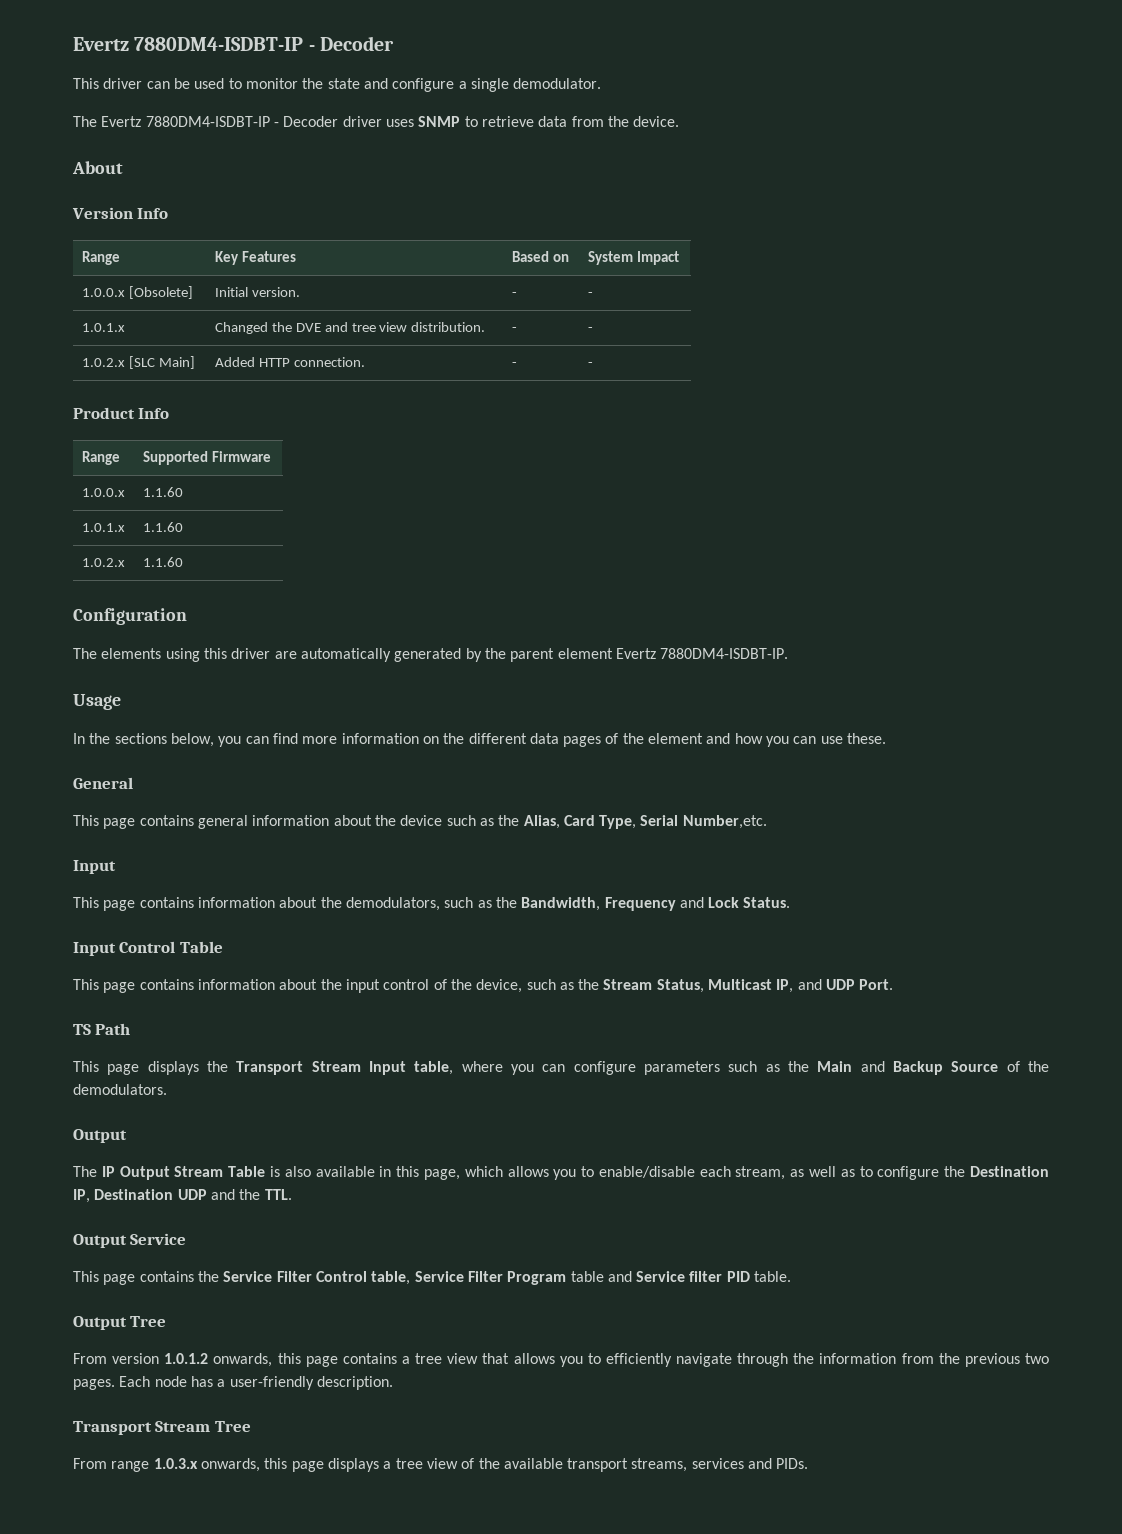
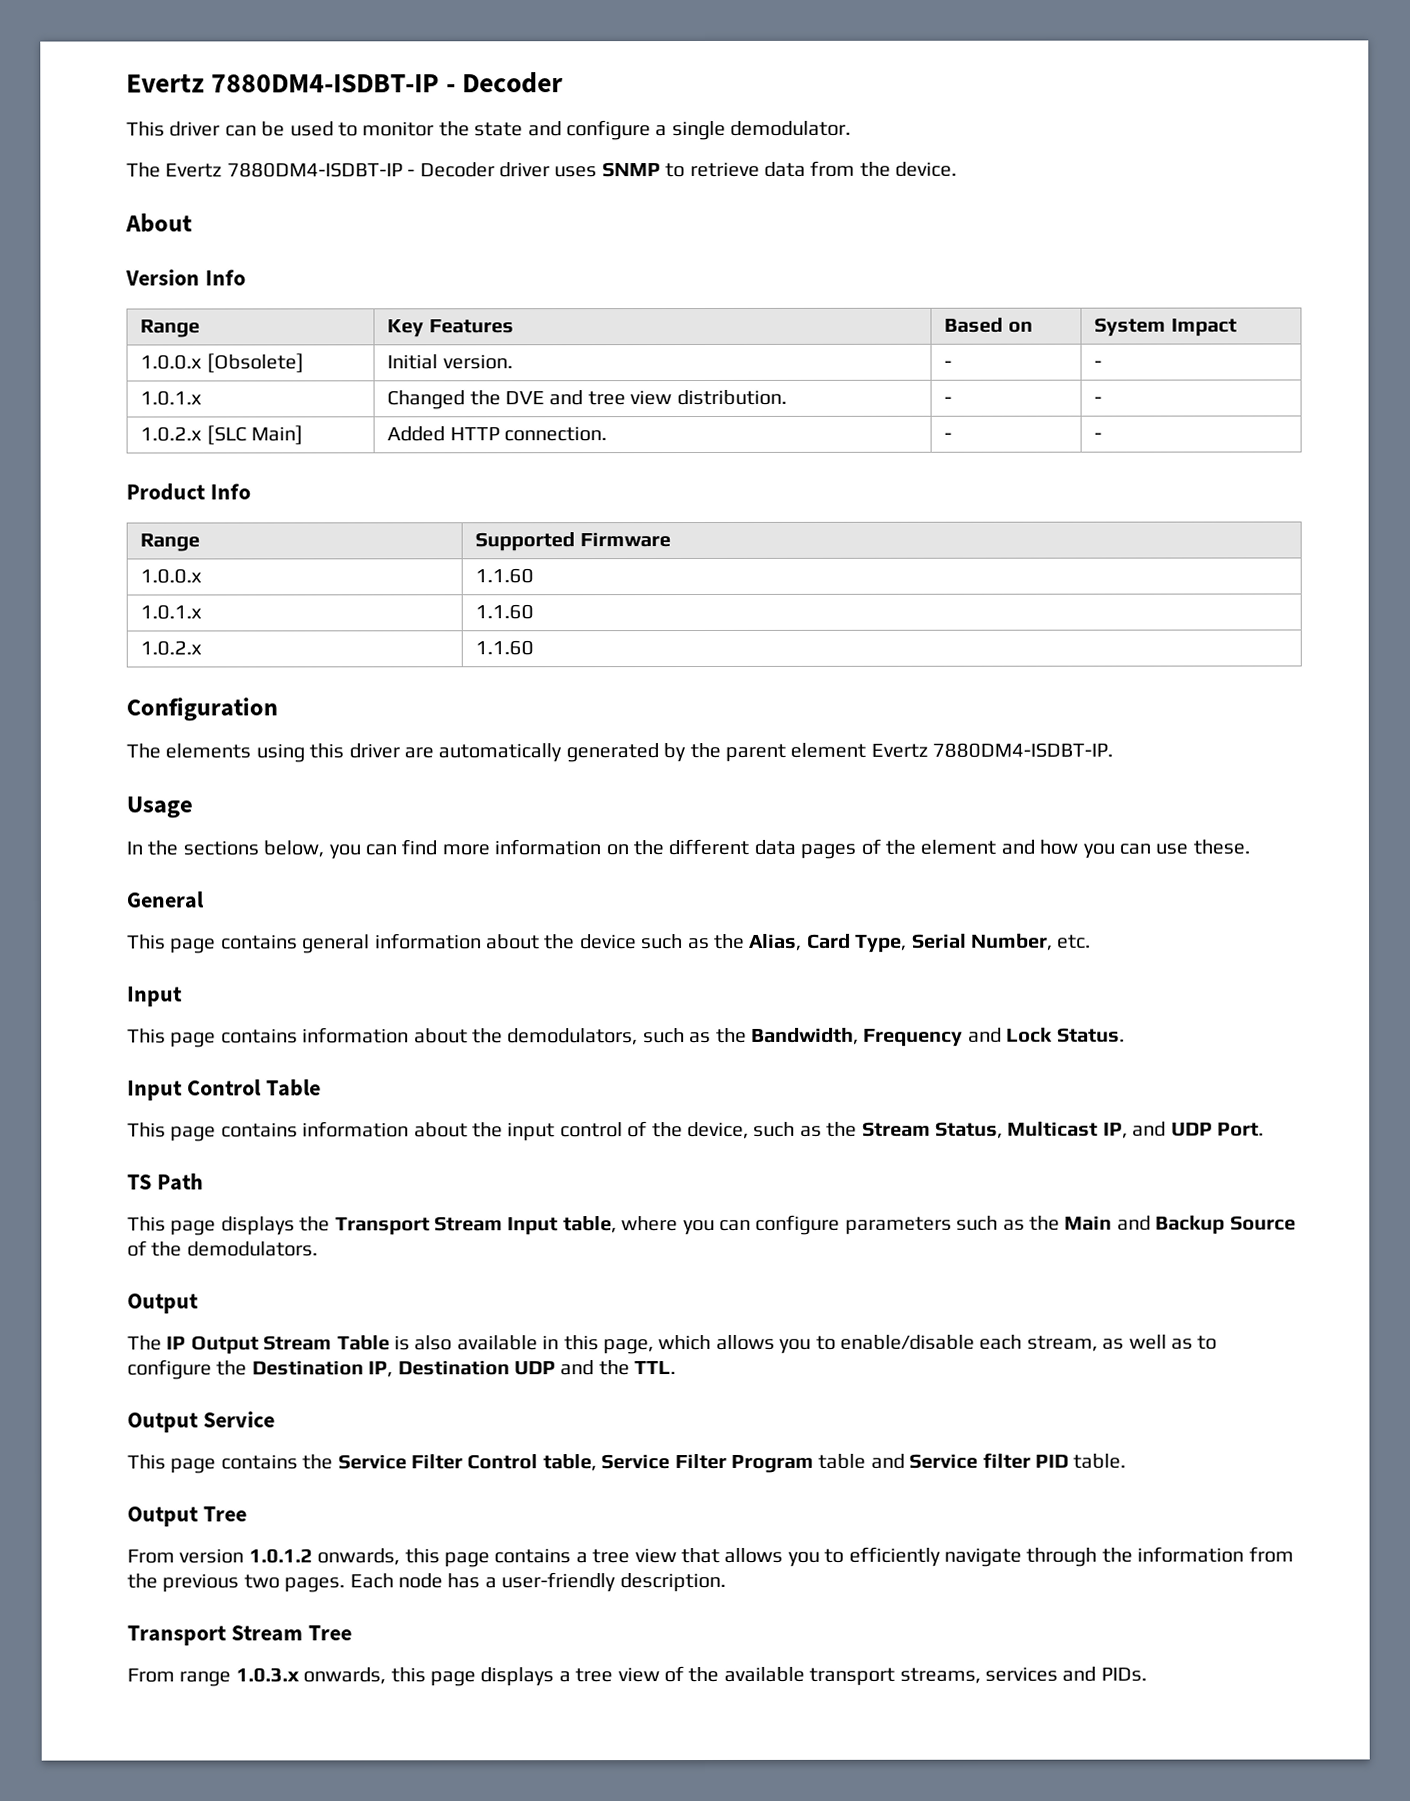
- This page contains general information about the device such as the Alias, Card Type, Serial Number,etc.
+ This page contains general information about the device such as the Alias, Card Type, Serial Number, etc.

